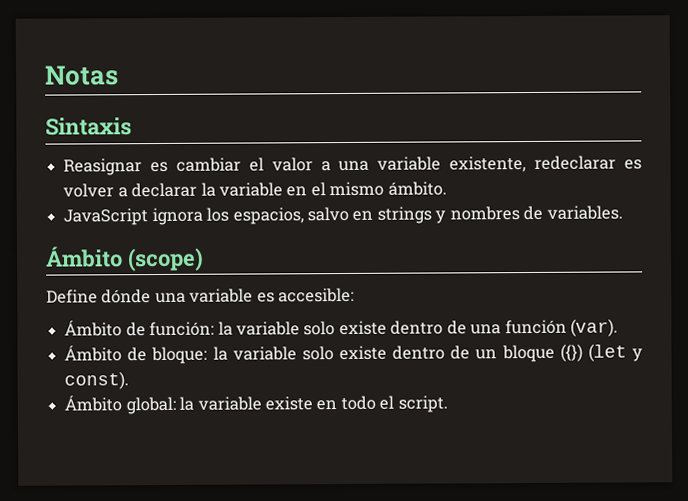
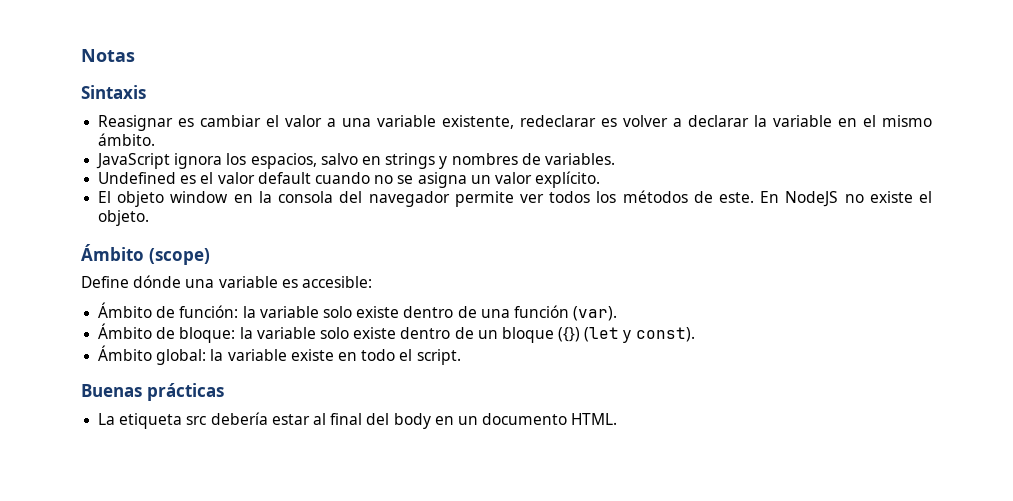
+ Undefined es el valor default cuando no se asigna un valor explícito.
+ El objeto window en la consola del navegador permite ver todos los métodos de este. En NodeJS no existe el objeto.
+ Buenas prácticas
+ La etiqueta src debería estar al final del body en un documento HTML.

